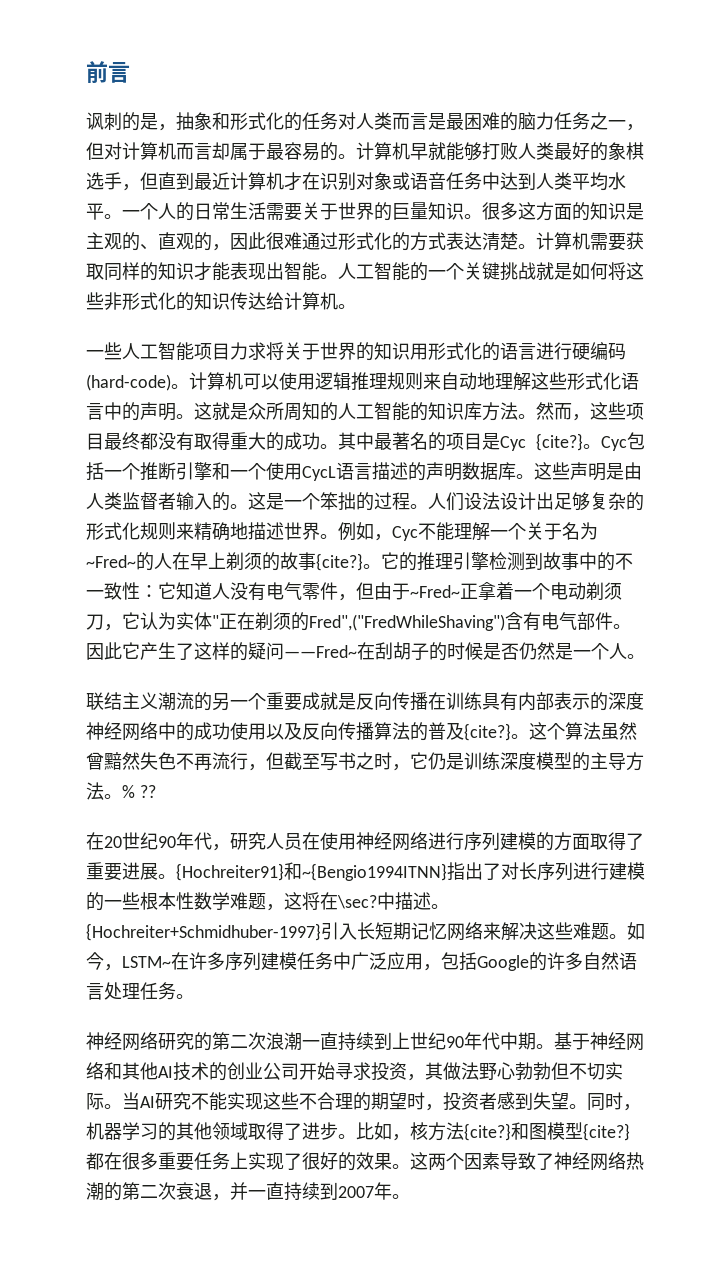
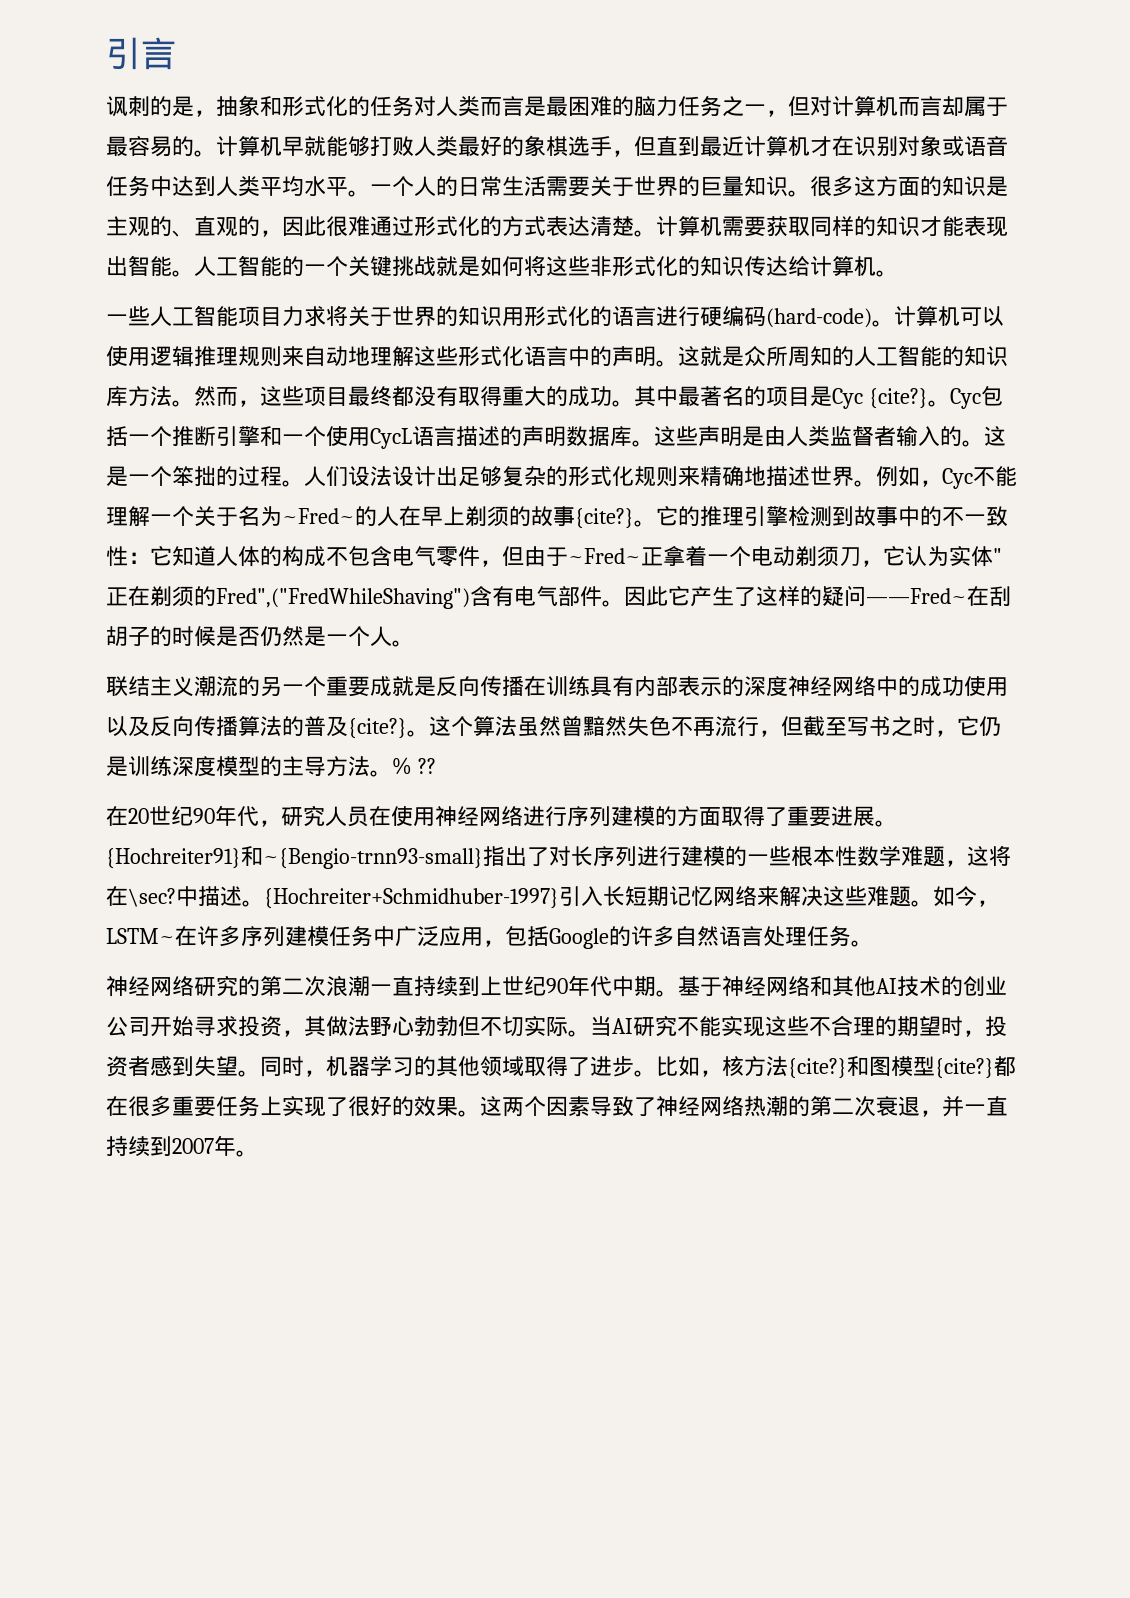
- 前言
+ 引言
- 它的推理引擎检测到故事中的不一致性：它知道人没有电气零件，但由于~Fred~正拿着一个电动剃须刀，它认为实体"正在剃须的Fred",("FredWhileShaving")含有电气部件。
+ 它的推理引擎检测到故事中的不一致性：它知道人体的构成不包含电气零件，但由于~Fred~正拿着一个电动剃须刀，它认为实体"正在剃须的Fred",("FredWhileShaving")含有电气部件。
- {Hochreiter91}和~{Bengio1994ITNN}指出了对长序列进行建模的一些根本性数学难题，这将在\sec?
+ {Hochreiter91}和~{Bengio-trnn93-small}指出了对长序列进行建模的一些根本性数学难题，这将在\sec?

